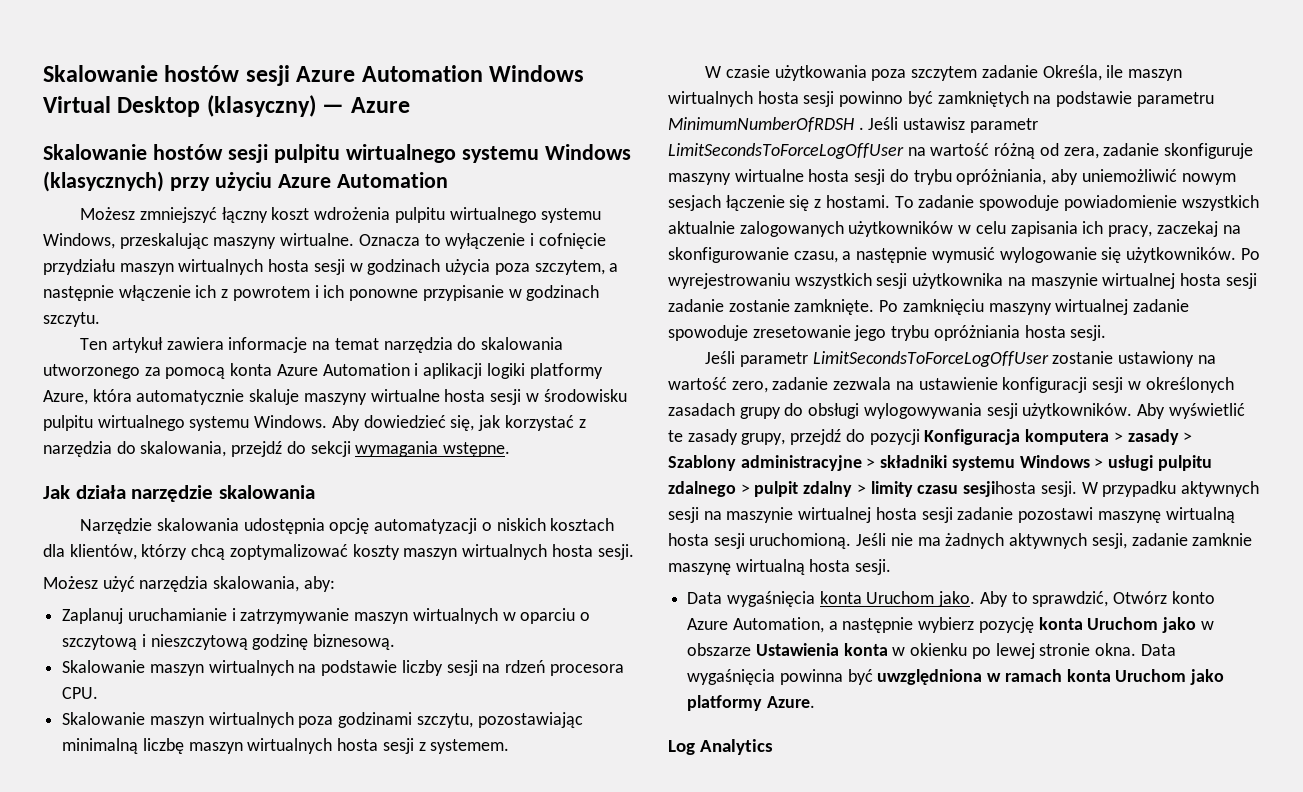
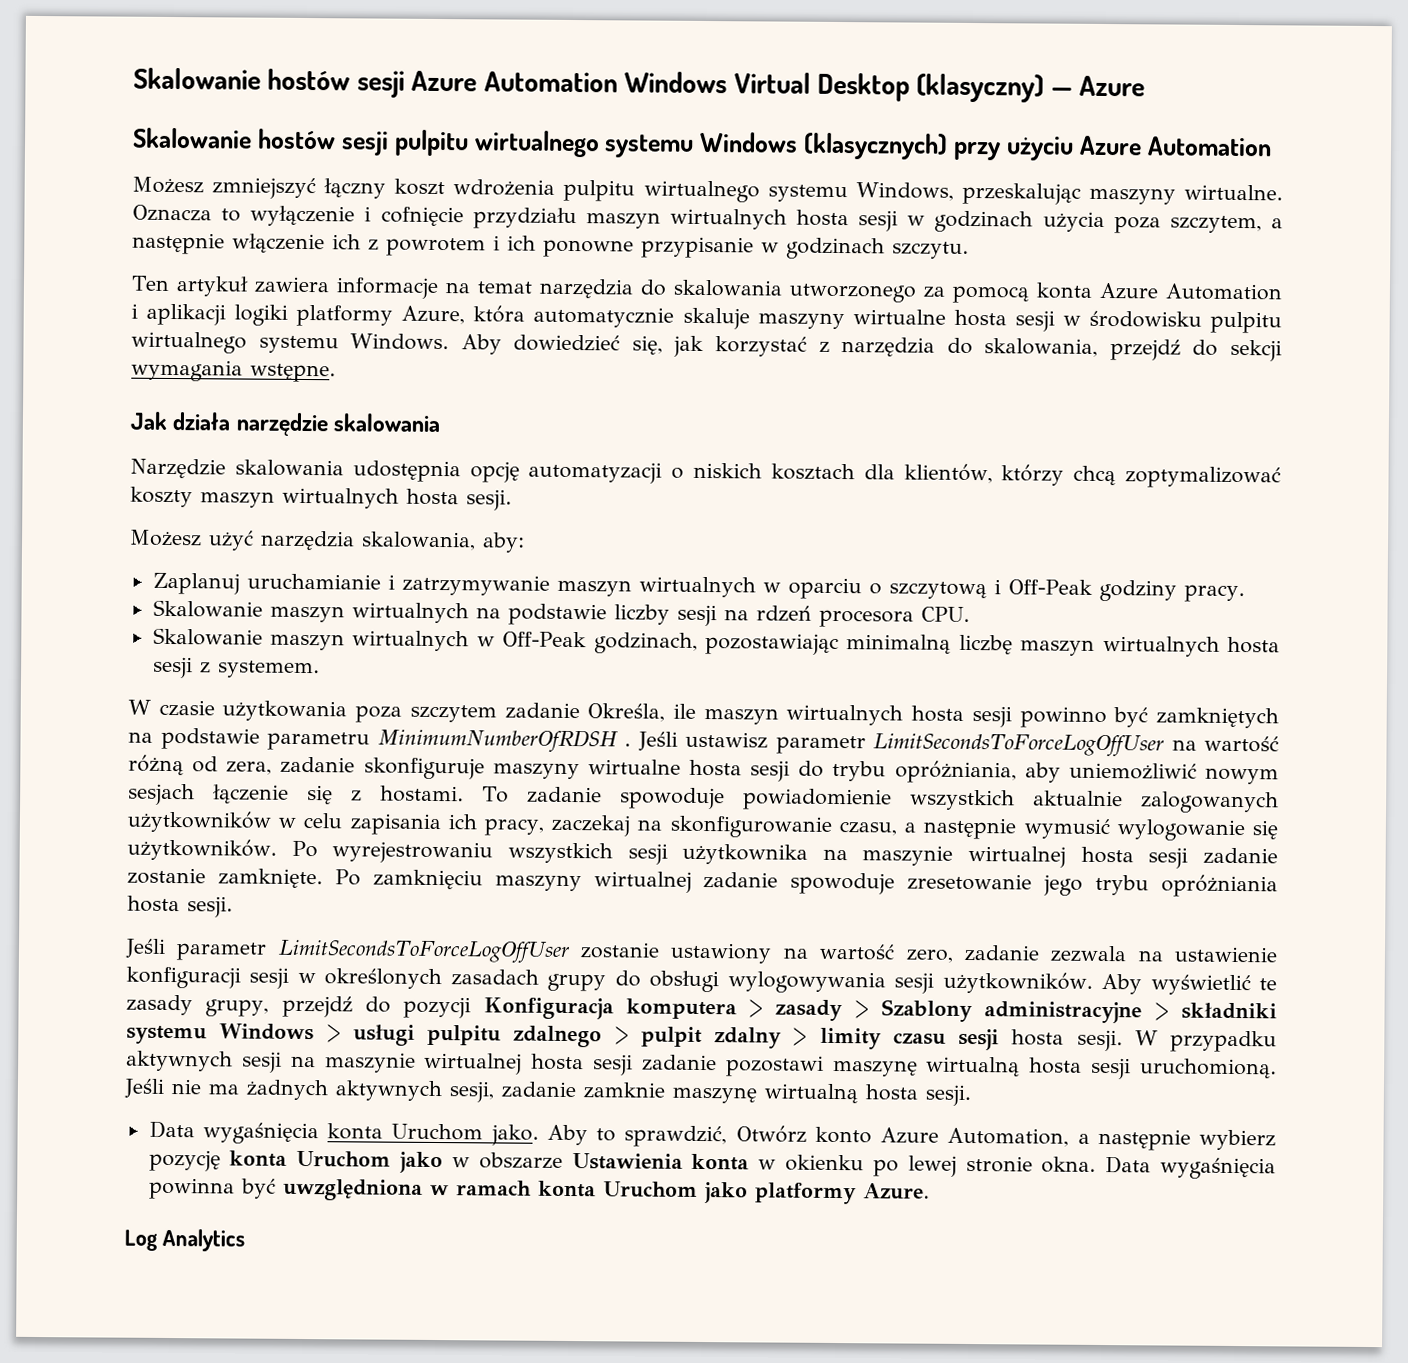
- Zaplanuj uruchamianie i zatrzymywanie maszyn wirtualnych w oparciu o szczytową i nieszczytową godzinę biznesową.
+ Zaplanuj uruchamianie i zatrzymywanie maszyn wirtualnych w oparciu o szczytową i Off-Peak godziny pracy.
- Skalowanie maszyn wirtualnych poza godzinami szczytu, pozostawiając minimalną liczbę maszyn wirtualnych hosta sesji z systemem.
+ Skalowanie maszyn wirtualnych w Off-Peak godzinach, pozostawiając minimalną liczbę maszyn wirtualnych hosta sesji z systemem.
- Aby wyświetlić te zasady grupy, przejdź do pozycji Konfiguracja komputera > zasady > Szablony administracyjne > składniki systemu Windows > usługi pulpitu zdalnego > pulpit zdalny > limity czasu sesjihosta sesji.
+ Aby wyświetlić te zasady grupy, przejdź do pozycji Konfiguracja komputera > zasady > Szablony administracyjne > składniki systemu Windows > usługi pulpitu zdalnego > pulpit zdalny > limity czasu sesji hosta sesji.

